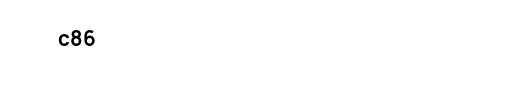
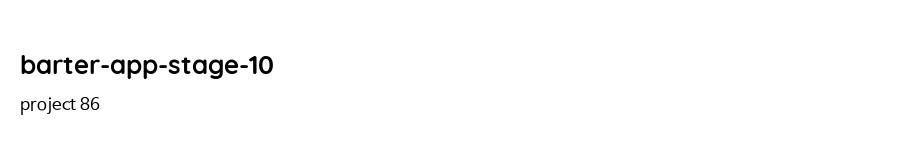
- c86
+ barter-app-stage-10
+ project 86

